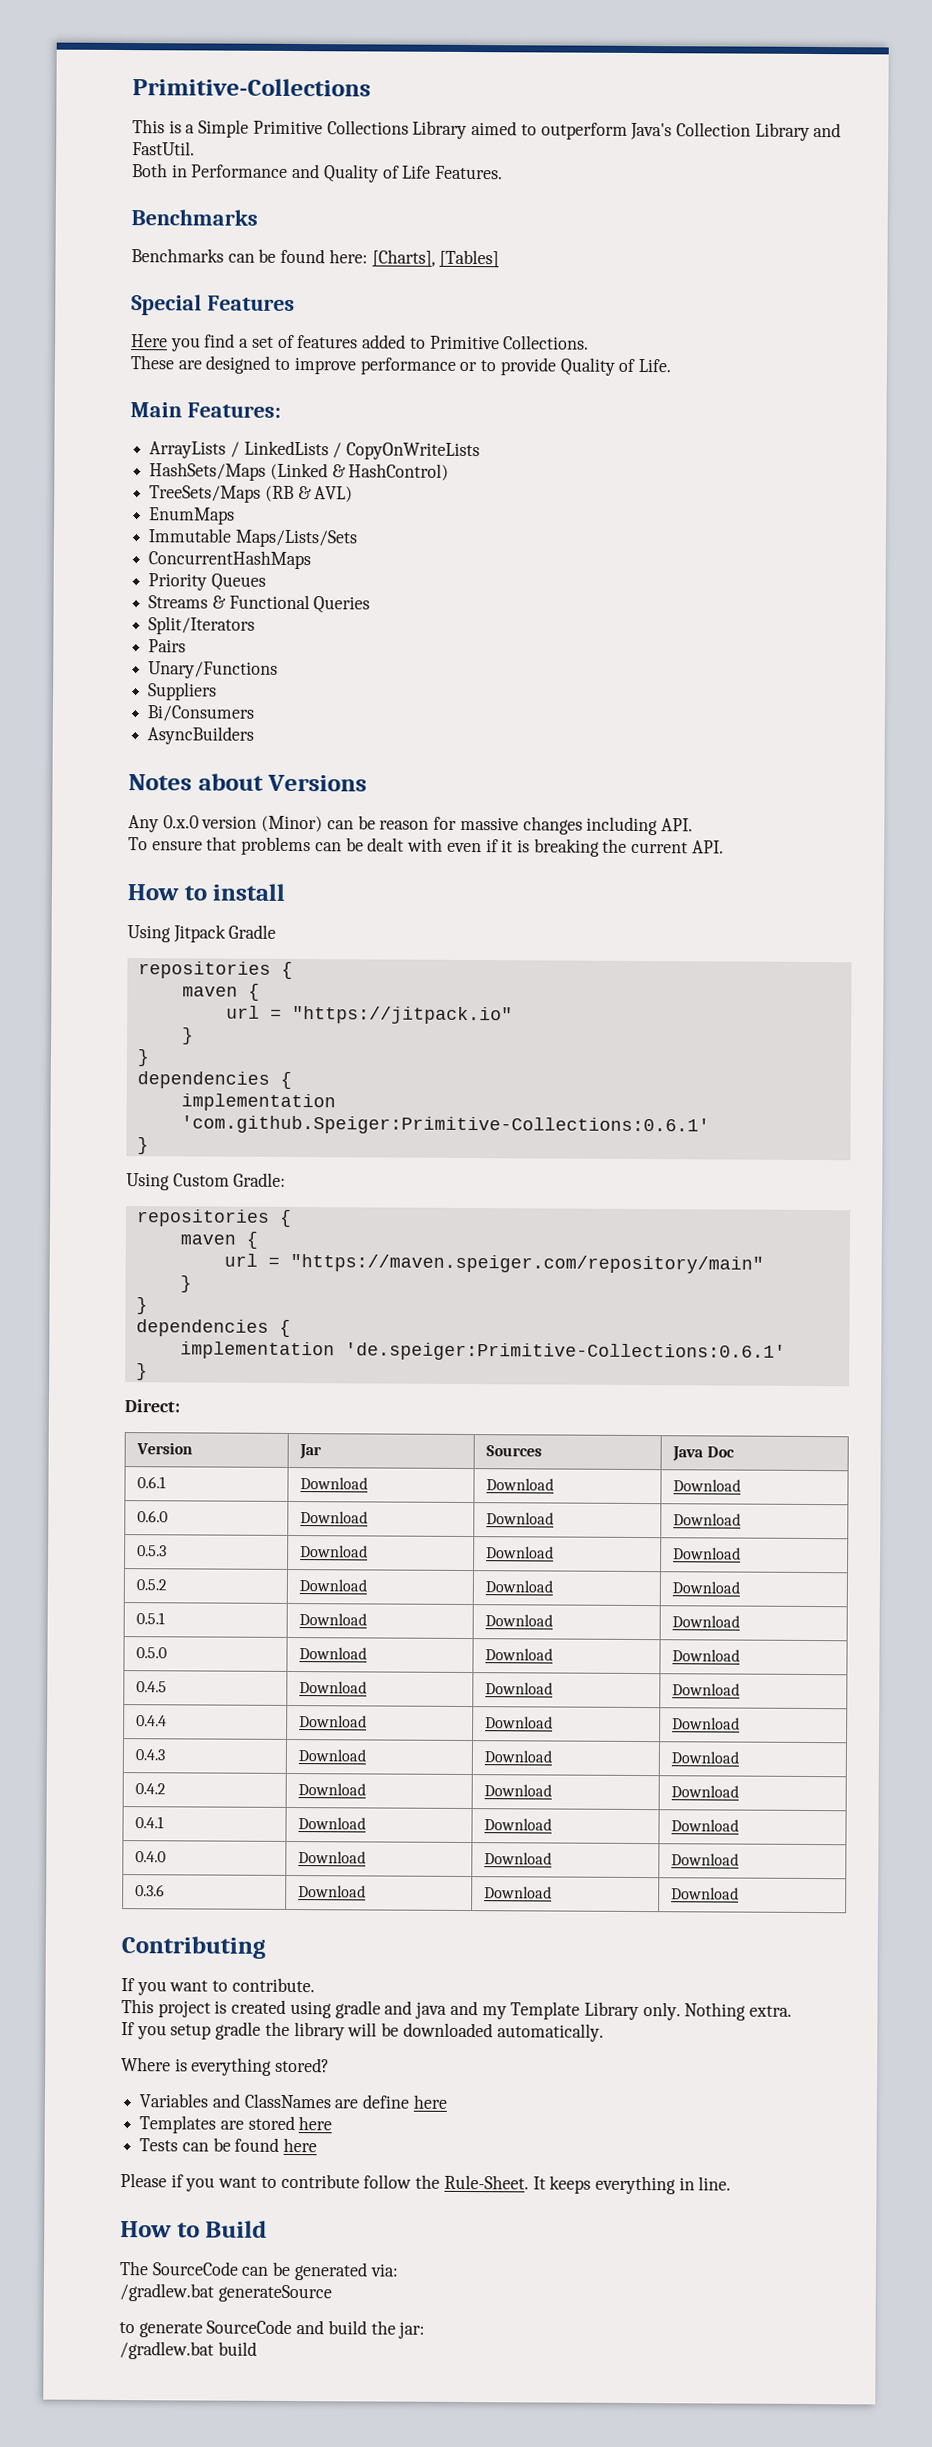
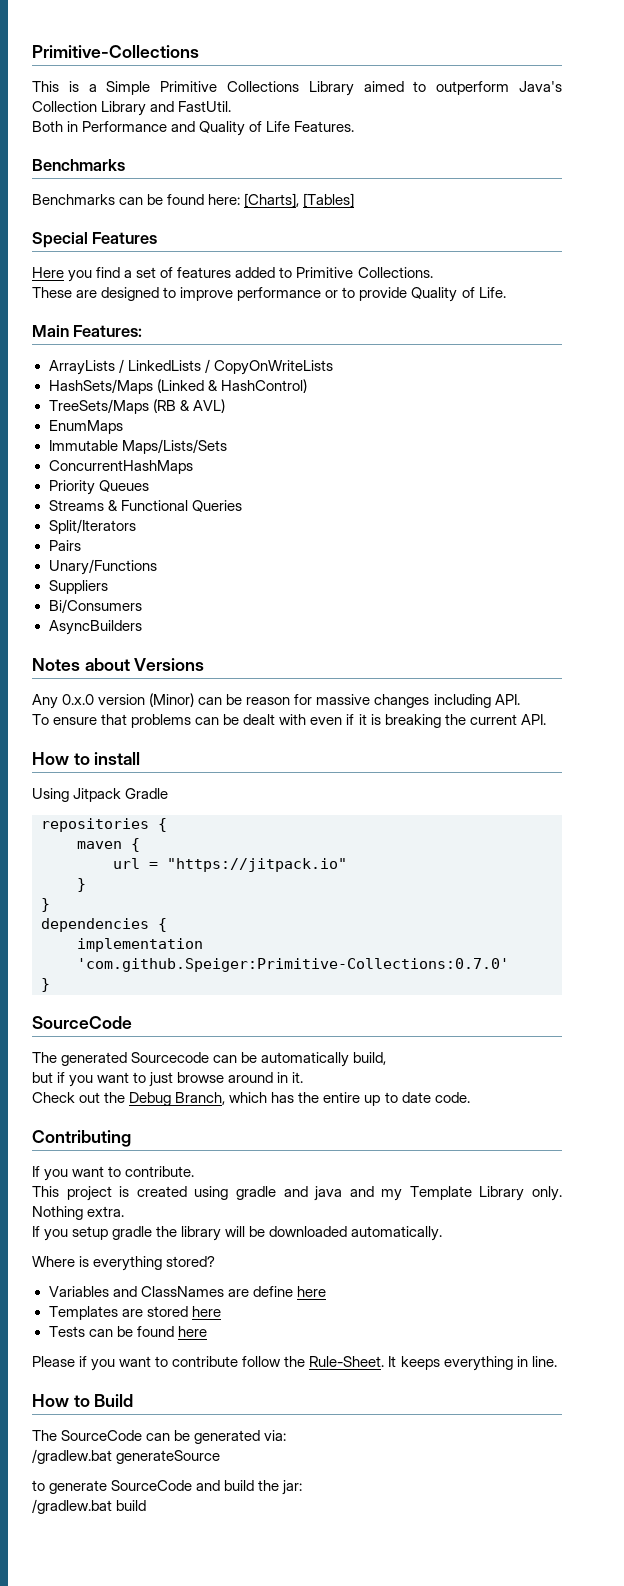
- implementation 'com.github.Speiger:Primitive-Collections:0.6.1'
+ implementation 'com.github.Speiger:Primitive-Collections:0.7.0'
  }
- Using Custom Gradle:
- repositories {
- maven {
- url = "https://maven.speiger.com/repository/main"
- }
- }
- dependencies {
- implementation 'de.speiger:Primitive-Collections:0.6.1'
- }
- Direct:
- Version | Jar | Sources | Java Doc
- 0.6.1 | Download | Download | Download
- 0.6.0 | Download | Download | Download
- 0.5.3 | Download | Download | Download
- 0.5.2 | Download | Download | Download
- 0.5.1 | Download | Download | Download
- 0.5.0 | Download | Download | Download
- 0.4.5 | Download | Download | Download
- 0.4.4 | Download | Download | Download
- 0.4.3 | Download | Download | Download
- 0.4.2 | Download | Download | Download
- 0.4.1 | Download | Download | Download
- 0.4.0 | Download | Download | Download
- 0.3.6 | Download | Download | Download
+ SourceCode
+ The generated Sourcecode can be automatically build,
+ but if you want to just browse around in it.
+ Check out the Debug Branch, which has the entire up to date code.

